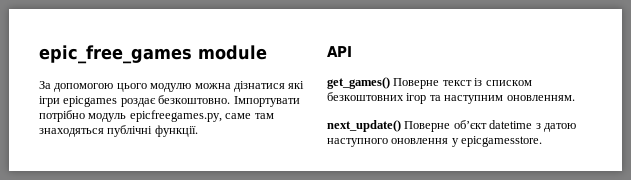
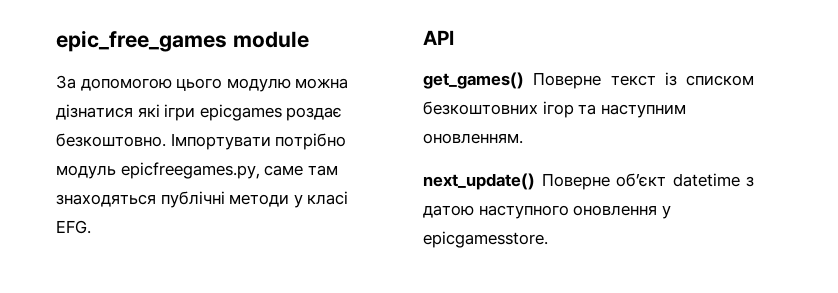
- Імпортувати потрібно модуль epicfreegames.py, саме там знаходяться публічні функції.
+ Імпортувати потрібно модуль epicfreegames.py, саме там знаходяться публічні методи у класі EFG.

